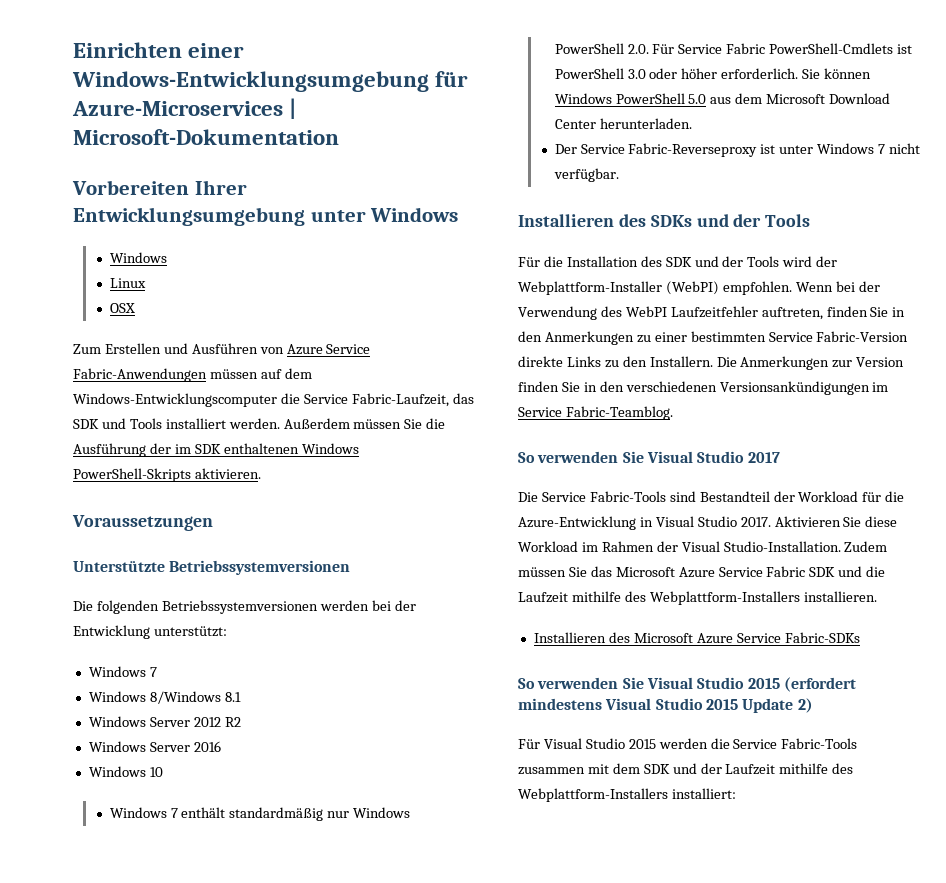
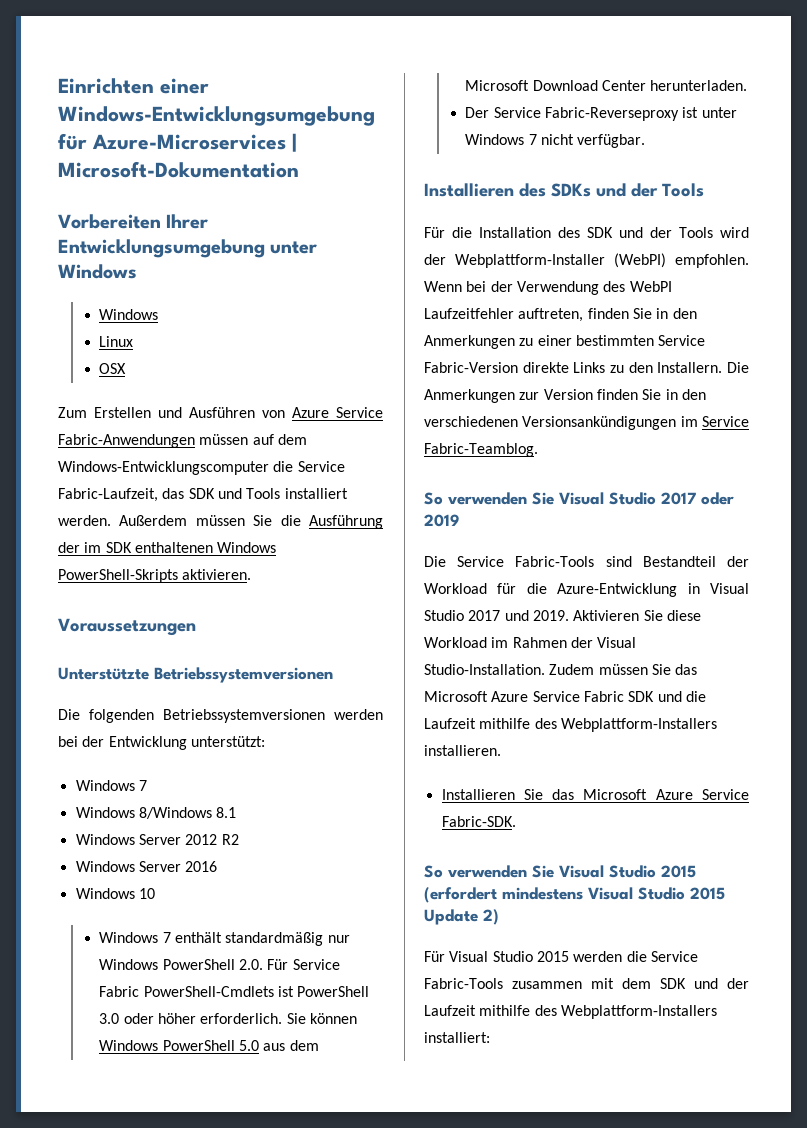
- So verwenden Sie Visual Studio 2017
+ So verwenden Sie Visual Studio 2017 oder 2019
- Die Service Fabric-Tools sind Bestandteil der Workload für die Azure-Entwicklung in Visual Studio 2017.
+ Die Service Fabric-Tools sind Bestandteil der Workload für die Azure-Entwicklung in Visual Studio 2017 und 2019.
- Installieren des Microsoft Azure Service Fabric-SDKs
+ Installieren Sie das Microsoft Azure Service Fabric-SDK.

